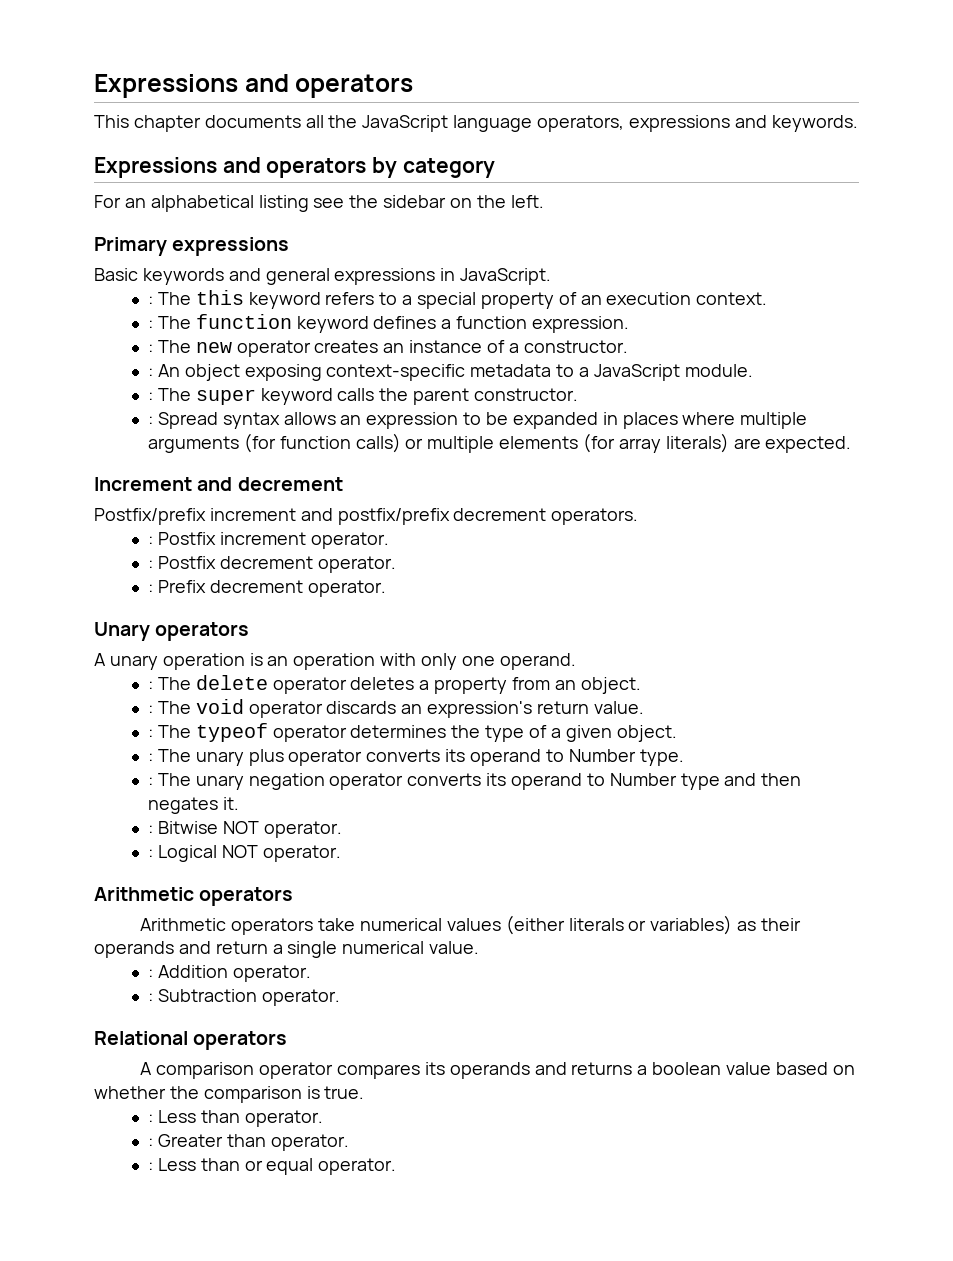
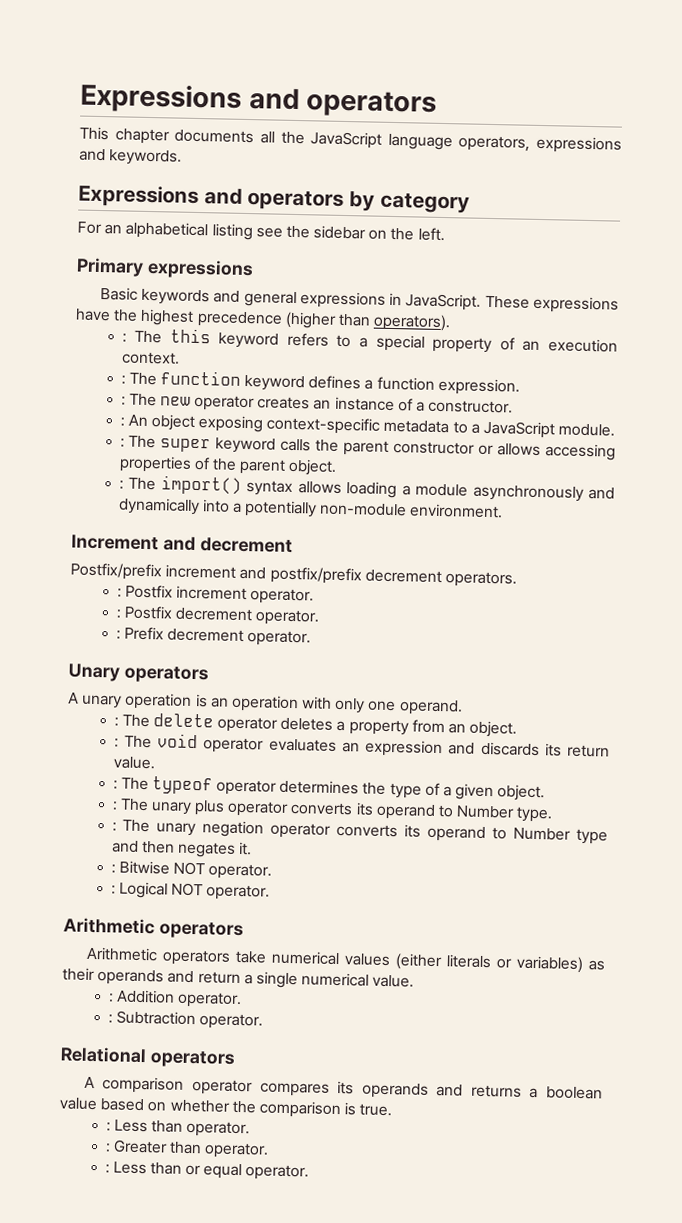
+ These expressions have the highest precedence (higher than operators).
- : The super keyword calls the parent constructor.
- : Spread syntax allows an expression to be expanded in places where multiple arguments (for function calls) or multiple elements (for array literals) are expected.
+ : The super keyword calls the parent constructor or allows accessing properties of the parent object.
+ : The import() syntax allows loading a module asynchronously and dynamically into a potentially non-module environment.
- : The void operator discards an expression's return value.
+ : The void operator evaluates an expression and discards its return value.

